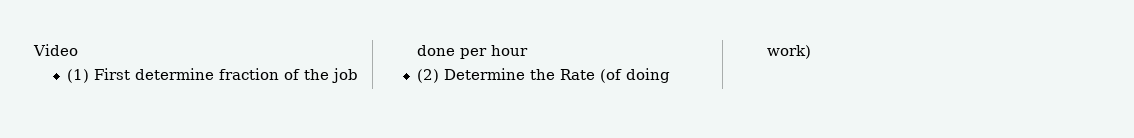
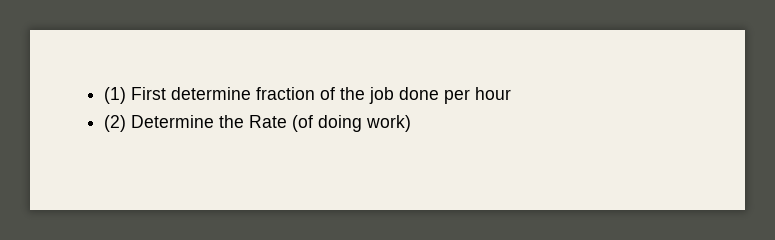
- Video

